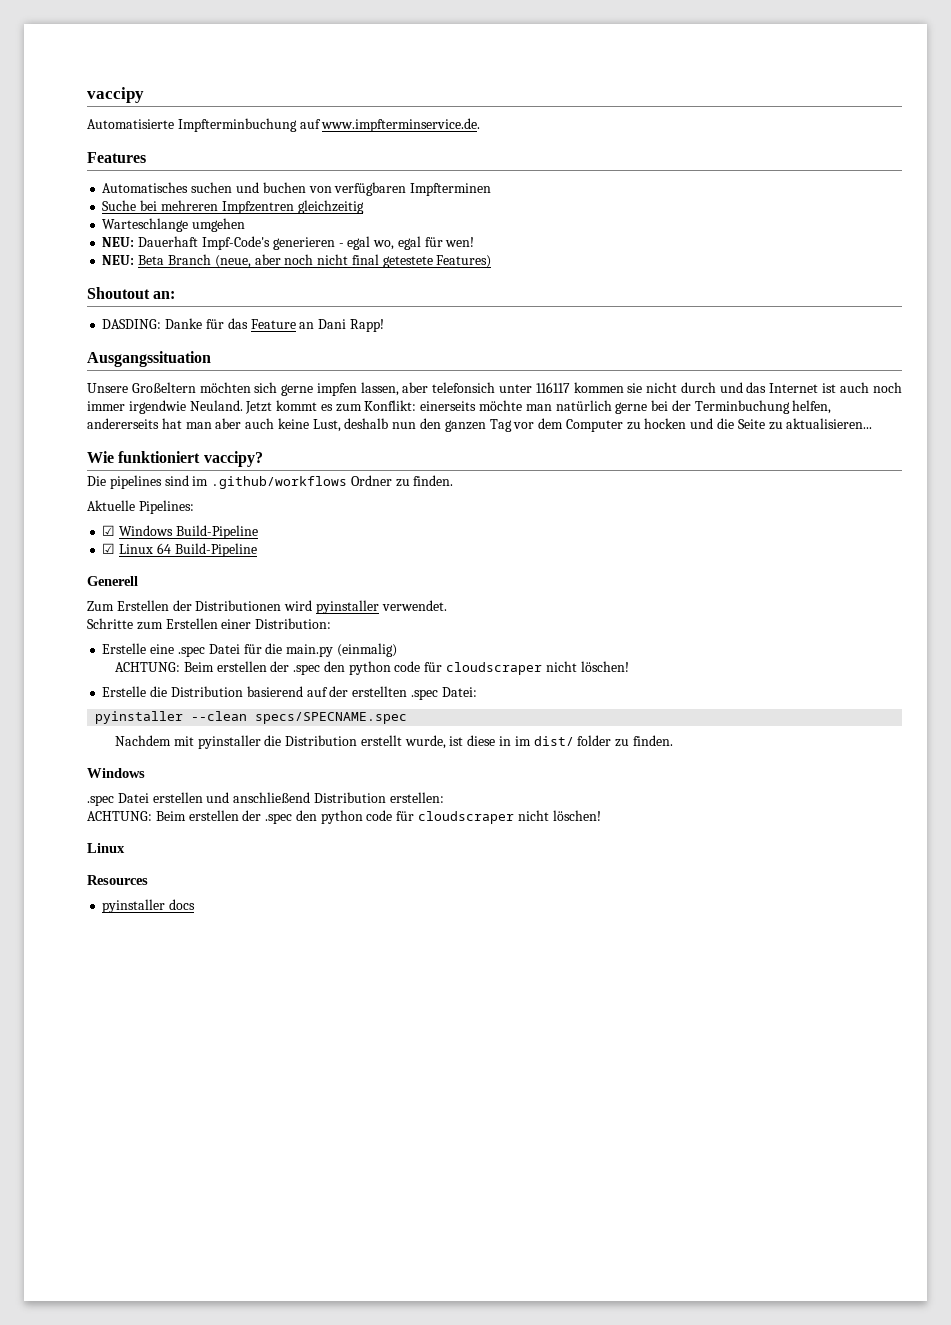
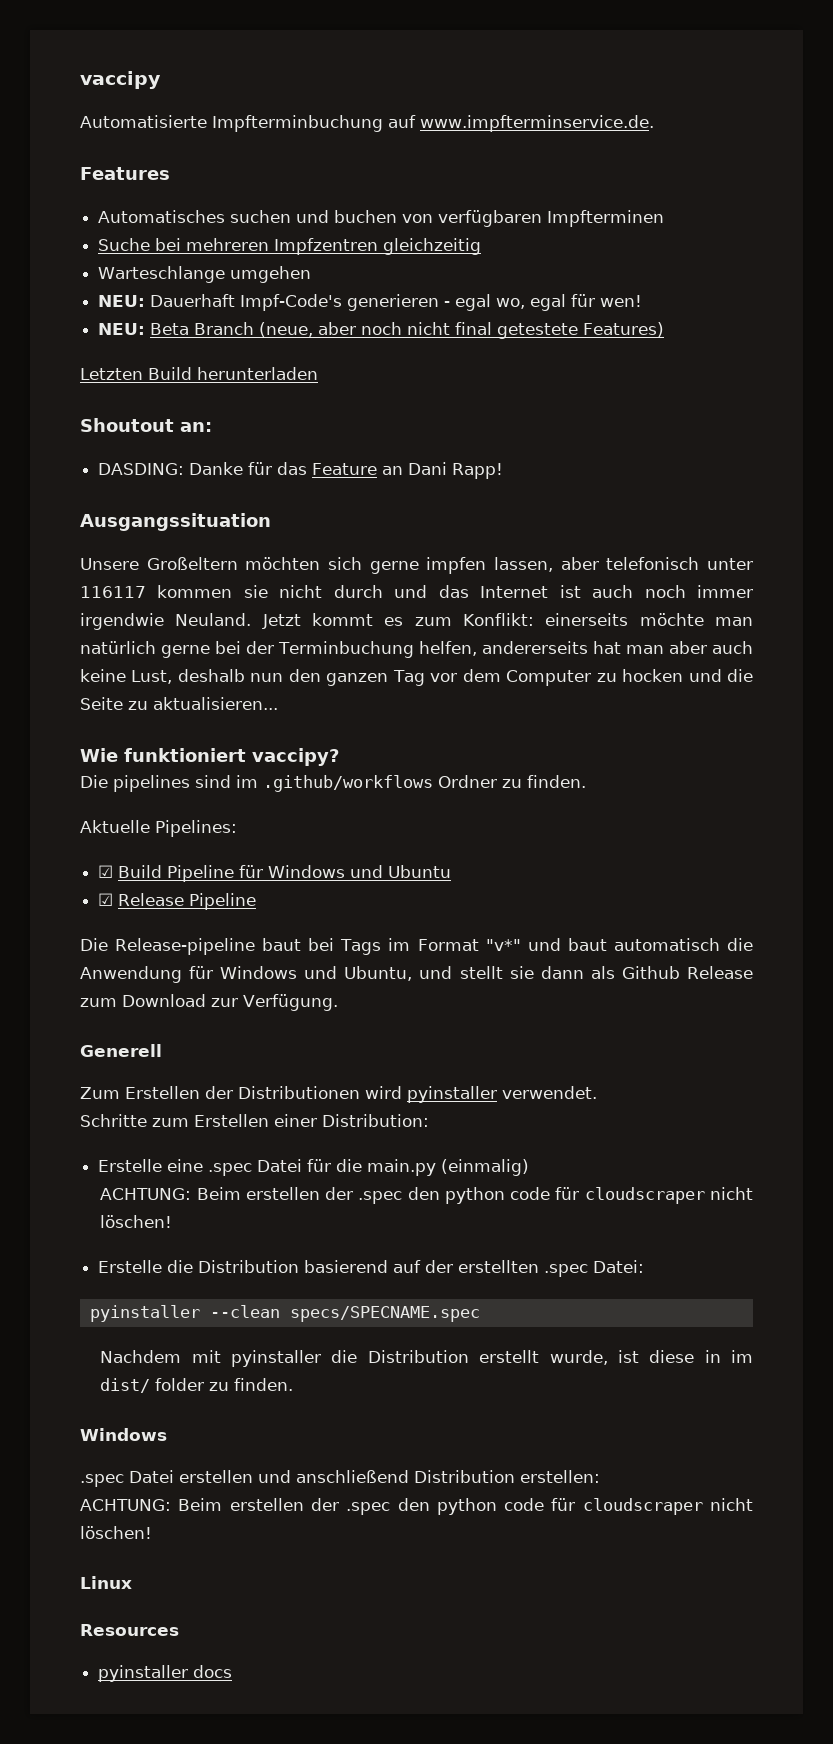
+ Letzten Build herunterladen
- Unsere Großeltern möchten sich gerne impfen lassen, aber telefonsich unter 116117 kommen sie nicht durch und das Internet ist auch noch immer irgendwie Neuland.
+ Unsere Großeltern möchten sich gerne impfen lassen, aber telefonisch unter 116117 kommen sie nicht durch und das Internet ist auch noch immer irgendwie Neuland.
- ☑ Windows Build-Pipeline
- ☑ Linux 64 Build-Pipeline
+ ☑ Build Pipeline für Windows und Ubuntu
+ ☑ Release Pipeline
+ Die Release-pipeline baut bei Tags im Format "v*" und baut automatisch die Anwendung für Windows und Ubuntu, und stellt sie dann als Github Release zum Download zur Verfügung.

